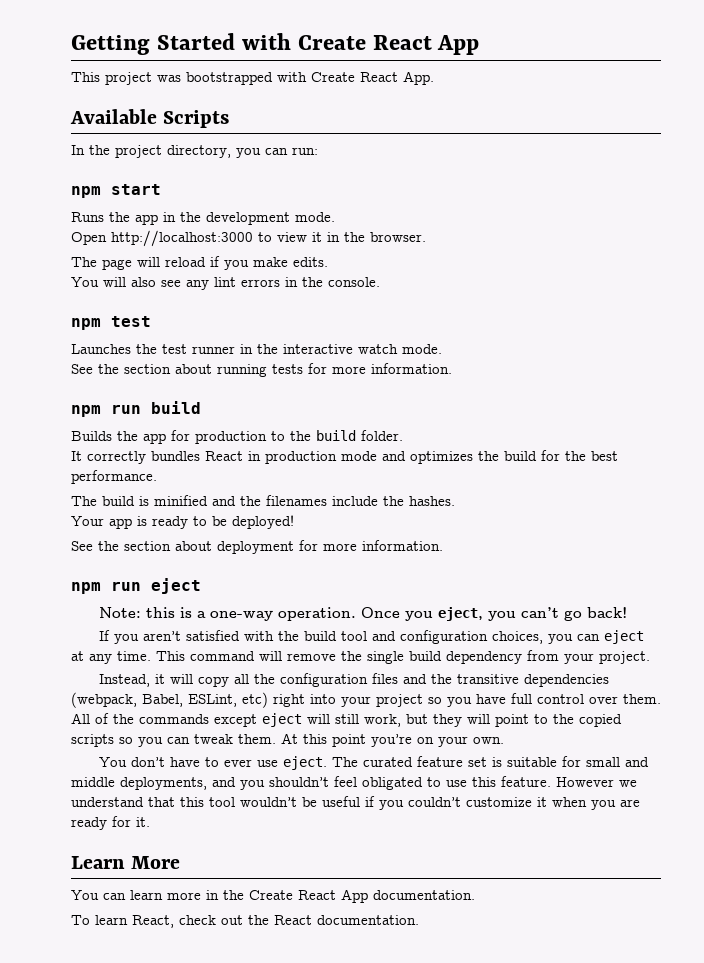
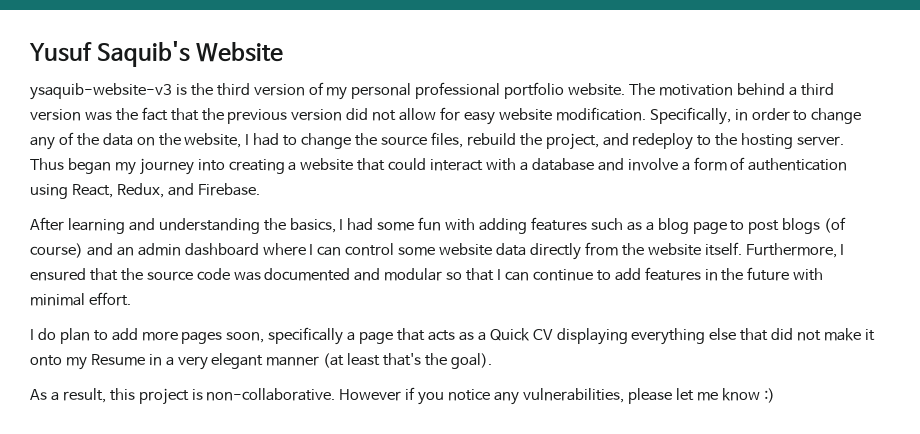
- Getting Started with Create React App
- This project was bootstrapped with Create React App.
- Available Scripts
- In the project directory, you can run:
- npm start
- Runs the app in the development mode.
- Open http://localhost:3000 to view it in the browser.
- The page will reload if you make edits.
- You will also see any lint errors in the console.
- npm test
- Launches the test runner in the interactive watch mode.
- See the section about running tests for more information.
- npm run build
- Builds the app for production to the build folder.
- It correctly bundles React in production mode and optimizes the build for the best performance.
- The build is minified and the filenames include the hashes.
- Your app is ready to be deployed!
- See the section about deployment for more information.
- npm run eject
- Note: this is a one-way operation. Once you eject, you can’t go back!
- If you aren’t satisfied with the build tool and configuration choices, you can eject at any time. This command will remove the single build dependency from your project.
- Instead, it will copy all the configuration files and the transitive dependencies (webpack, Babel, ESLint, etc) right into your project so you have full control over them. All of the commands except eject will still work, but they will point to the copied scripts so you can tweak them. At this point you’re on your own.
- You don’t have to ever use eject. The curated feature set is suitable for small and middle deployments, and you shouldn’t feel obligated to use this feature. However we understand that this tool wouldn’t be useful if you couldn’t customize it when you are ready for it.
- Learn More
- You can learn more in the Create React App documentation.
- To learn React, check out the React documentation.
+ Yusuf Saquib's Website
+ ysaquib-website-v3 is the third version of my personal professional portfolio website. The motivation behind a third version was the fact that the previous version did not allow for easy website modification. Specifically, in order to change any of the data on the website, I had to change the source files, rebuild the project, and redeploy to the hosting server. Thus began my journey into creating a website that could interact with a database and involve a form of authentication using React, Redux, and Firebase.
+ After learning and understanding the basics, I had some fun with adding features such as a blog page to post blogs (of course) and an admin dashboard where I can control some website data directly from the website itself. Furthermore, I ensured that the source code was documented and modular so that I can continue to add features in the future with minimal effort.
+ I do plan to add more pages soon, specifically a page that acts as a Quick CV displaying everything else that did not make it onto my Resume in a very elegant manner (at least that's the goal).
+ As a result, this project is non-collaborative. However if you notice any vulnerabilities, please let me know :)

